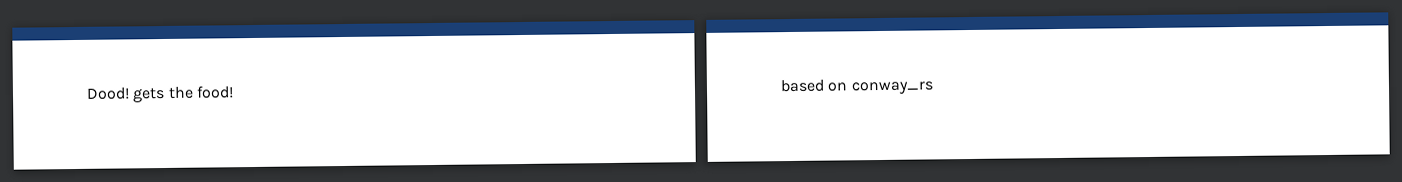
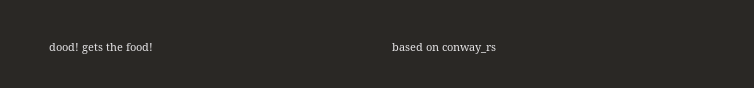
- Dood! gets the food!
+ dood! gets the food!

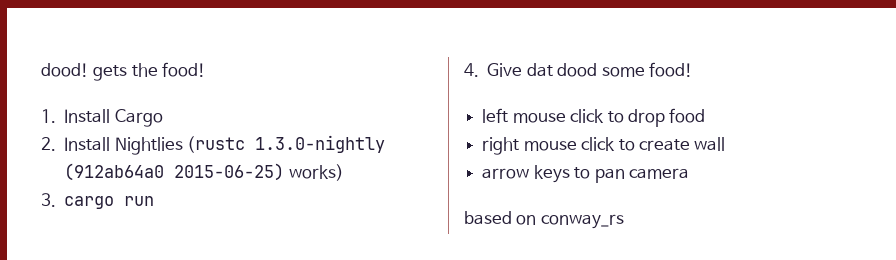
+ 1. Install Cargo
+ 2. Install Nightlies (rustc 1.3.0-nightly (912ab64a0 2015-06-25) works)
+ 3. cargo run
+ 4. Give dat dood some food!
+ left mouse click to drop food
+ right mouse click to create wall
+ arrow keys to pan camera

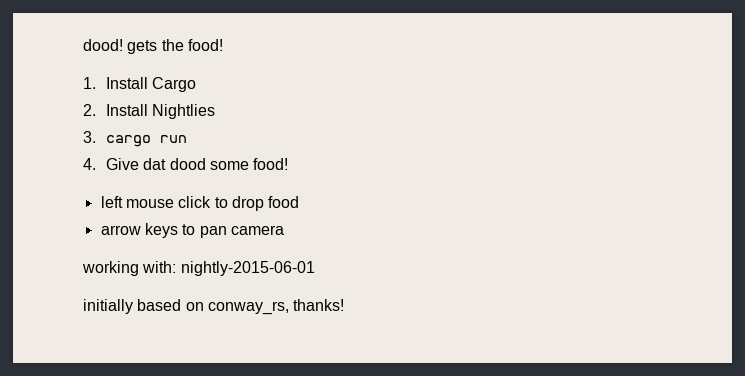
- 2. Install Nightlies (rustc 1.3.0-nightly (912ab64a0 2015-06-25) works)
+ 2. Install Nightlies
- right mouse click to create wall
- based on conway_rs
+ working with: nightly-2015-06-01
+ initially based on conway_rs, thanks!

